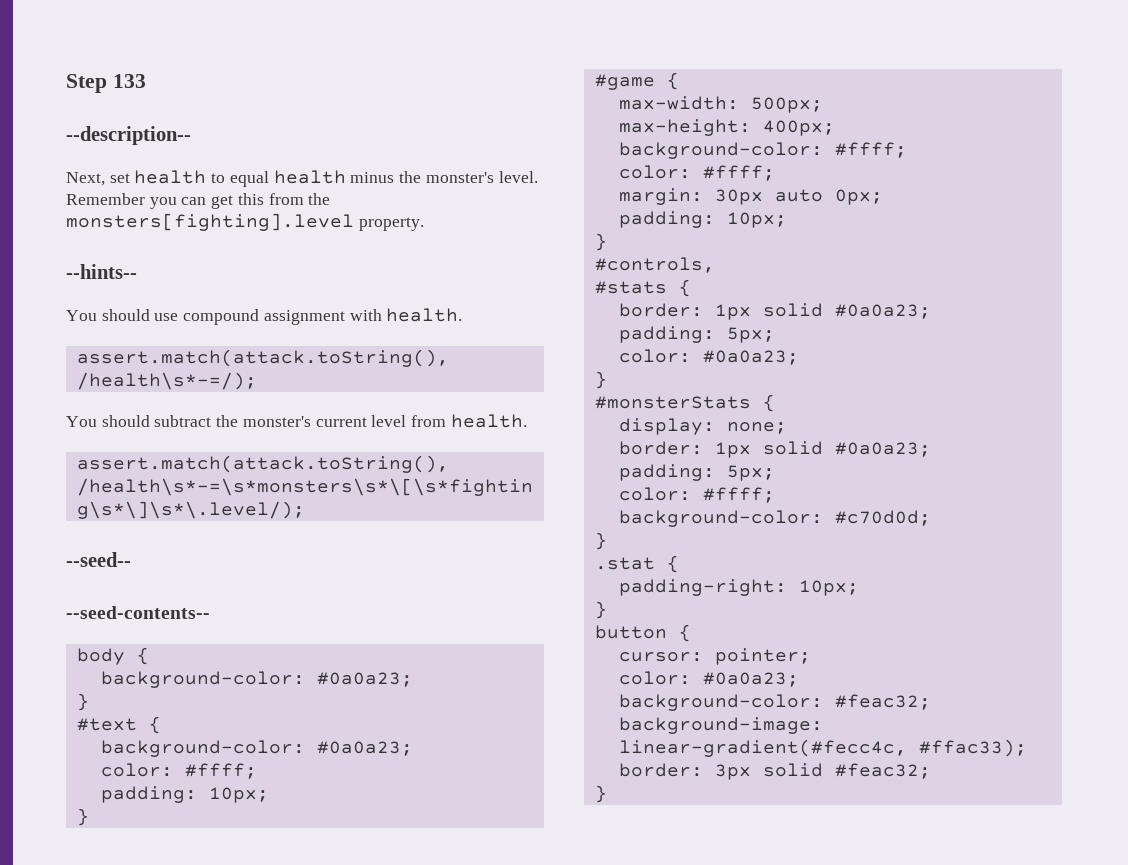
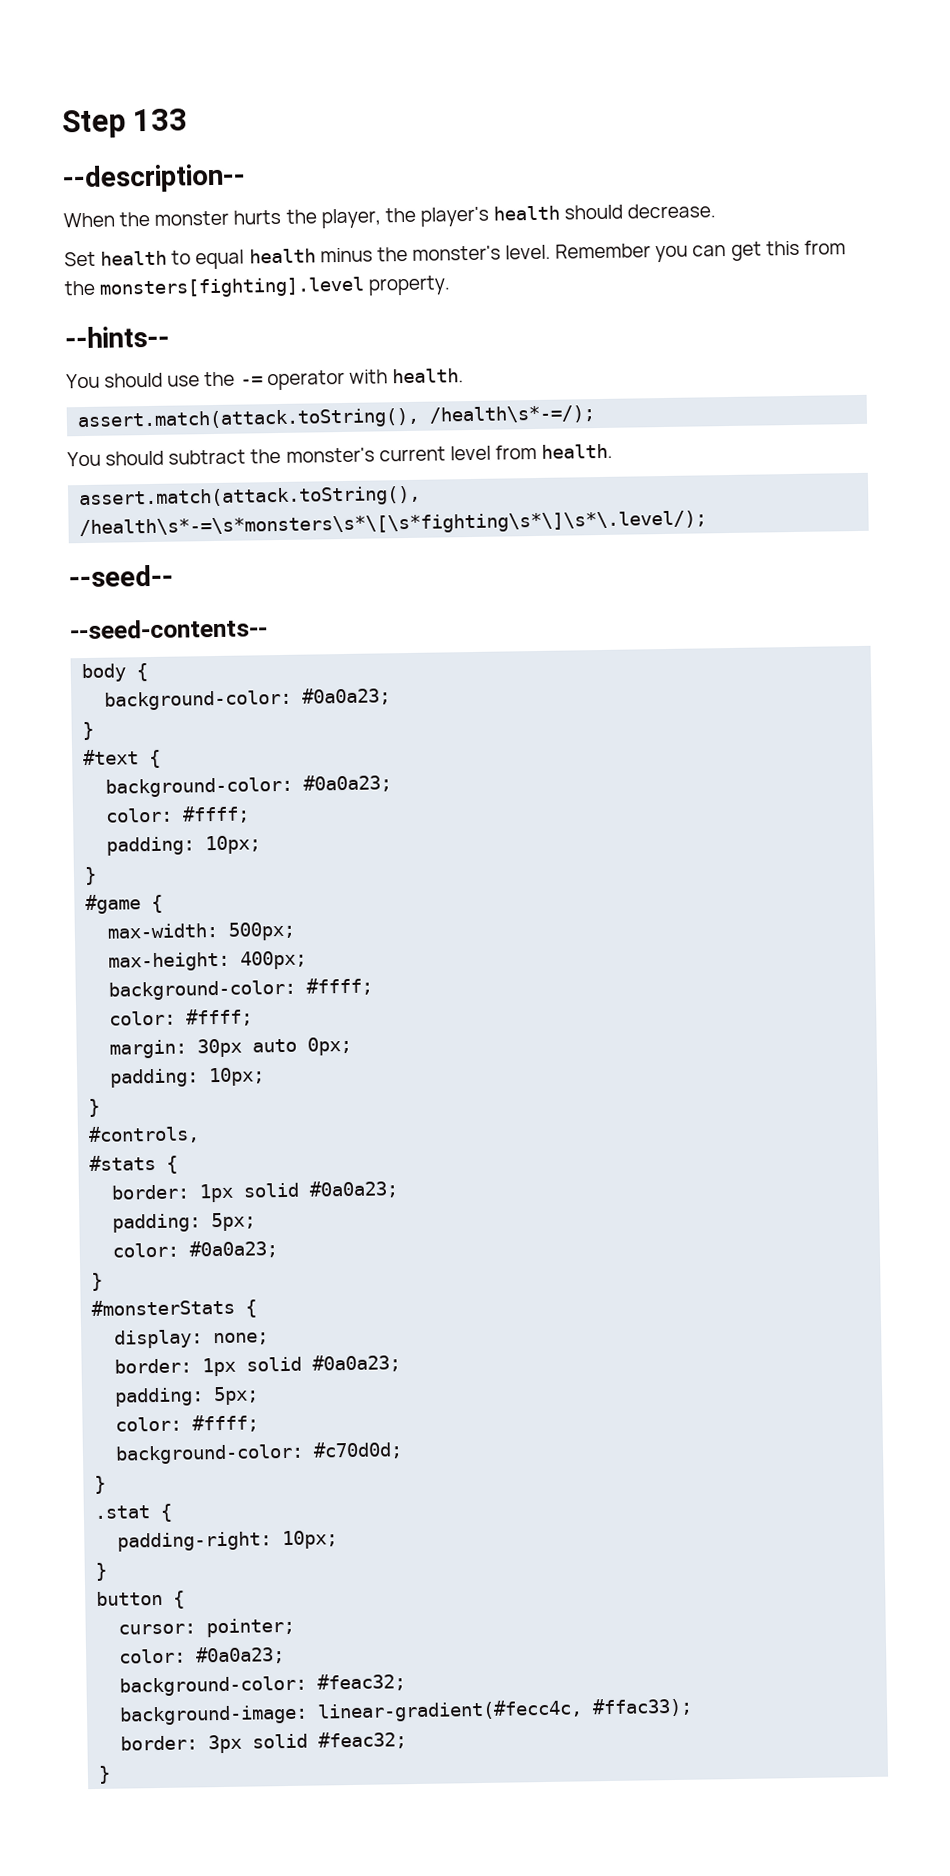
- Next, set health to equal health minus the monster's level.
+ When the monster hurts the player, the player's health should decrease.
+ Set health to equal health minus the monster's level.
- You should use compound assignment with health.
+ You should use the -= operator with health.

